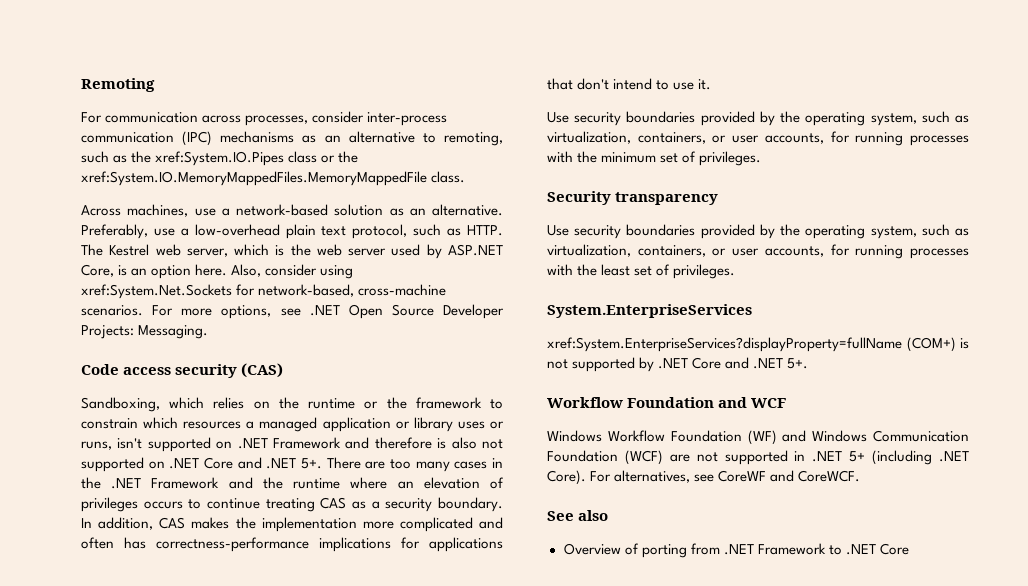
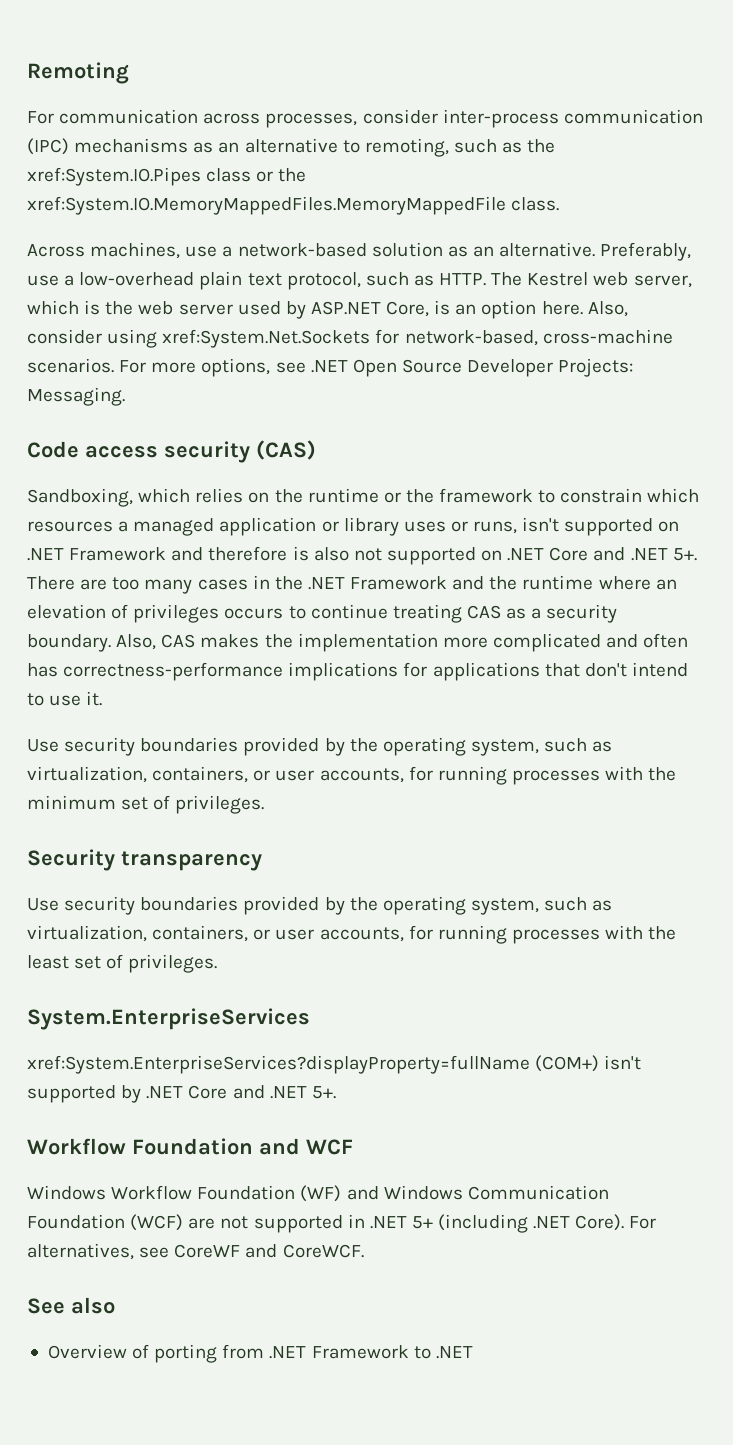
- In addition, CAS makes the implementation more complicated and often has correctness-performance implications for applications that don't intend to use it.
+ Also, CAS makes the implementation more complicated and often has correctness-performance implications for applications that don't intend to use it.
- xref:System.EnterpriseServices?displayProperty=fullName (COM+) is not supported by .NET Core and .NET 5+.
+ xref:System.EnterpriseServices?displayProperty=fullName (COM+) isn't supported by .NET Core and .NET 5+.
- Overview of porting from .NET Framework to .NET Core
+ Overview of porting from .NET Framework to .NET

